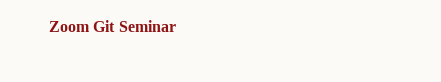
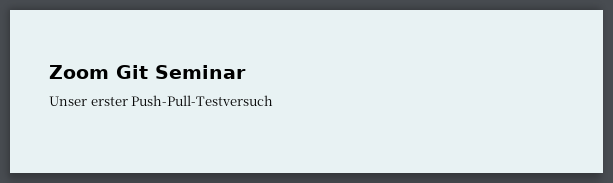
+ Unser erster Push-Pull-Testversuch

